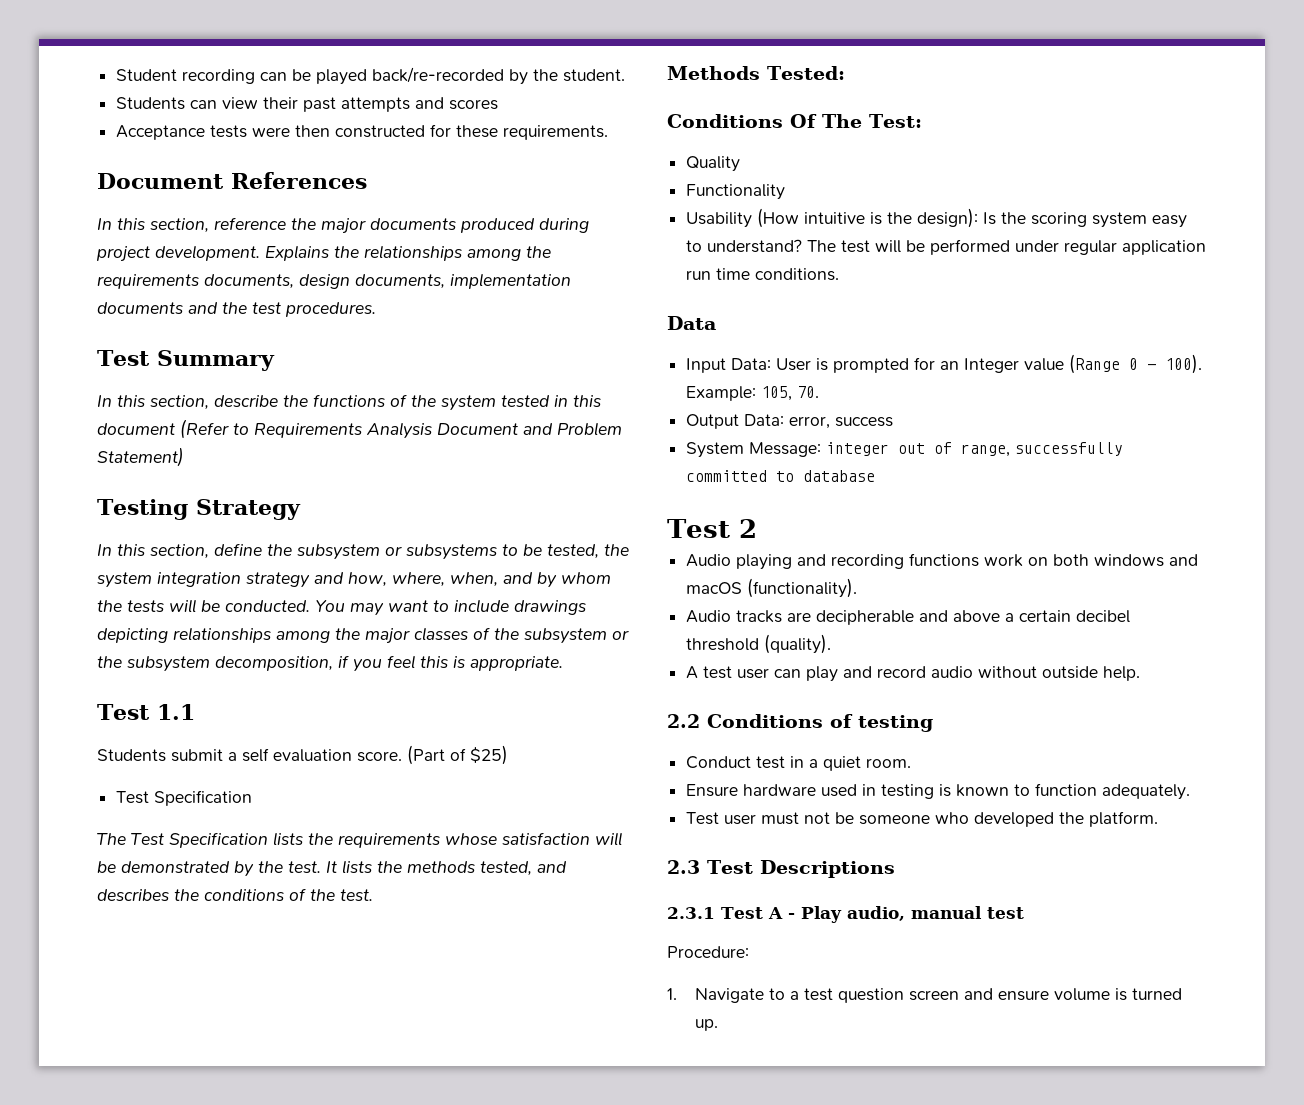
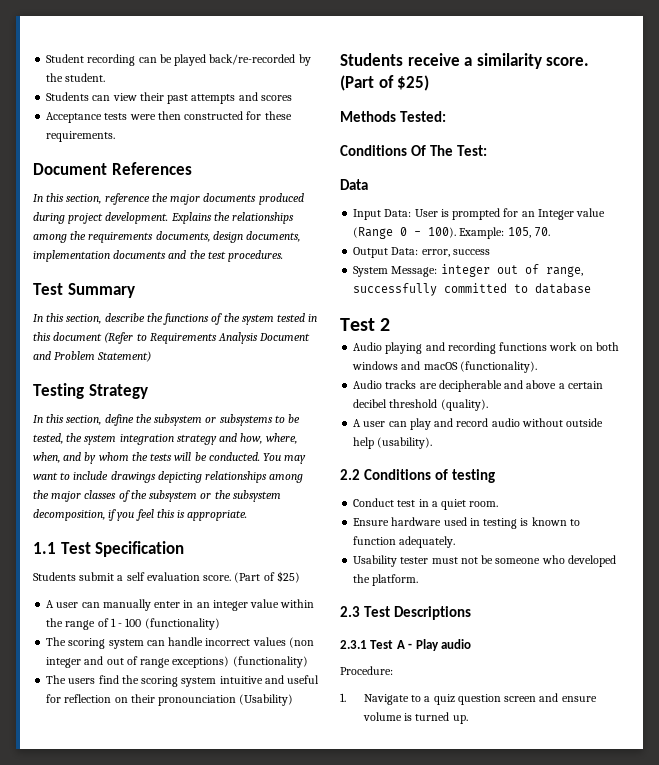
- Test 1.1
+ 1.1 Test Specification
  Students submit a self evaluation score. (Part of $25)
- Test Specification
- The Test Specification lists the requirements whose satisfaction will be demonstrated by the test. It lists the methods tested, and describes the conditions of the test.
+ A user can manually enter in an integer value within the range of 1 - 100 (functionality)
+ The scoring system can handle incorrect values (non integer and out of range exceptions) (functionality)
+ The users find the scoring system intuitive and useful for reflection on their pronounciation (Usability)
+ Students receive a similarity score. (Part of $25)
- Quality
- Functionality
- Usability (How intuitive is the design): Is the scoring system easy to understand? The test will be performed under regular application run time conditions.
- A test user can play and record audio without outside help.
+ A user can play and record audio without outside help (usability).
- Test user must not be someone who developed the platform.
+ Usability tester must not be someone who developed the platform.
- 2.3.1 Test A - Play audio, manual test
+ 2.3.1 Test A - Play audio
- 1. Navigate to a test question screen and ensure volume is turned up.
+ 1. Navigate to a quiz question screen and ensure volume is turned up.

